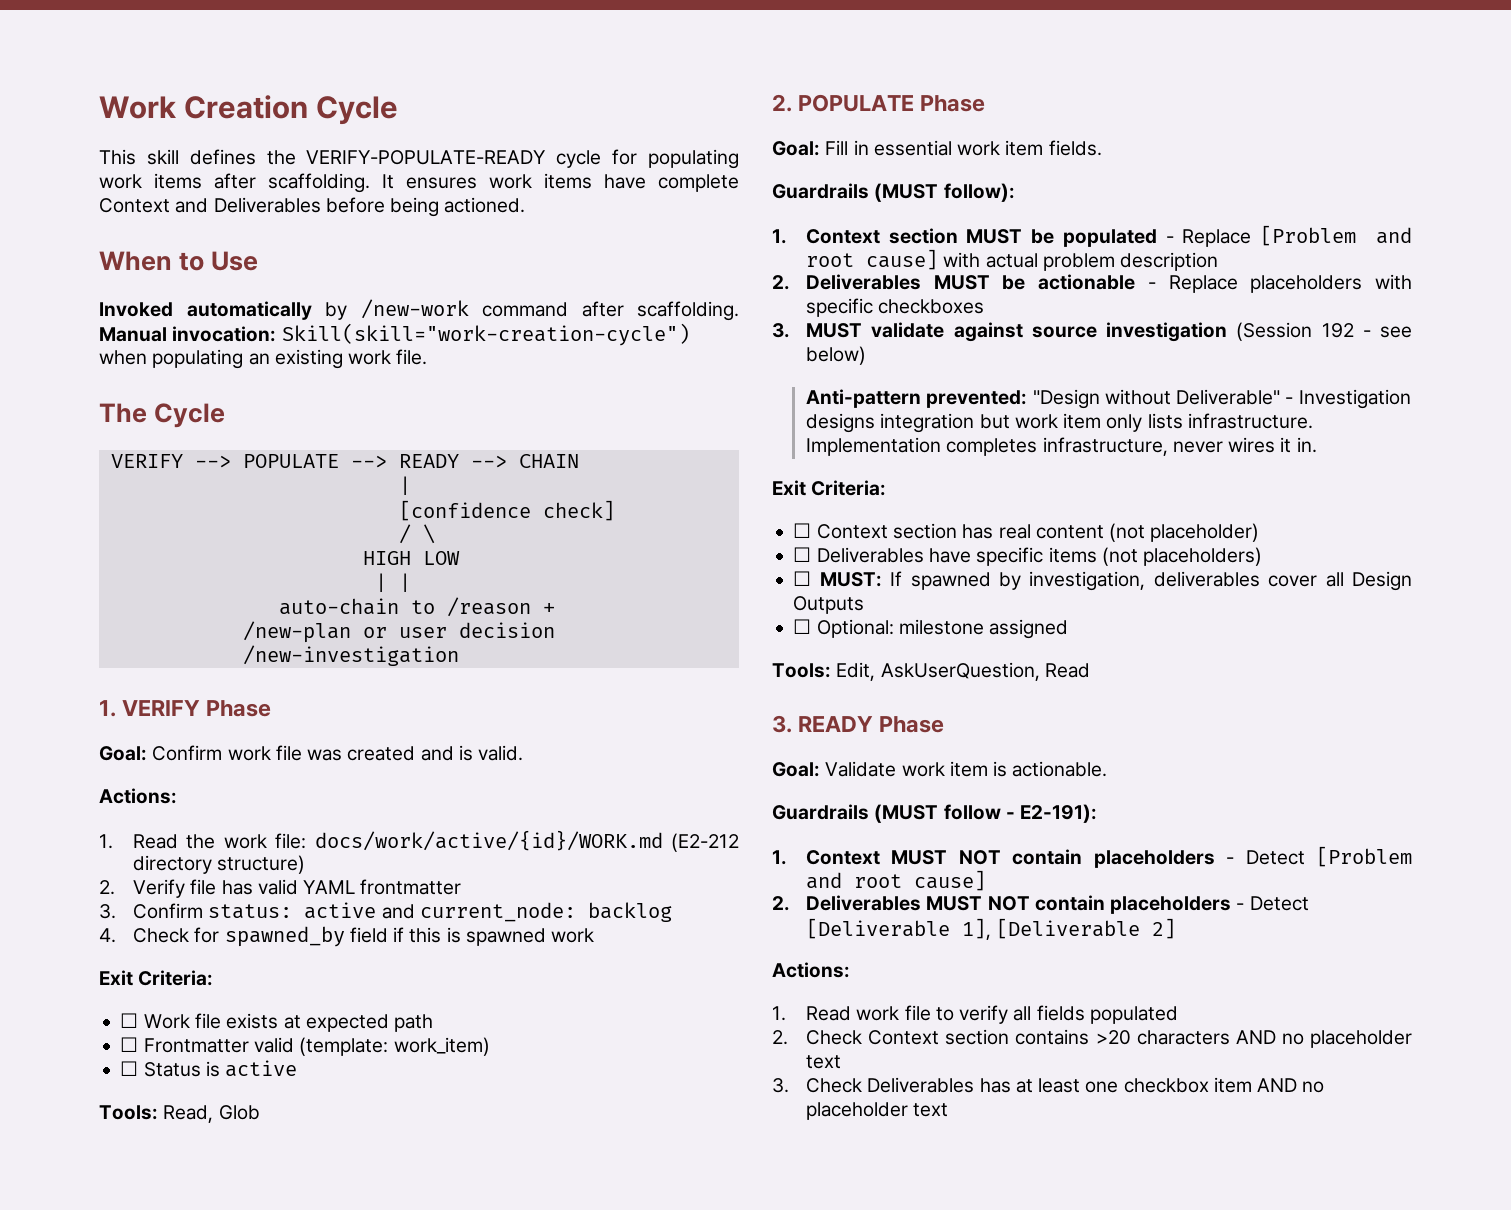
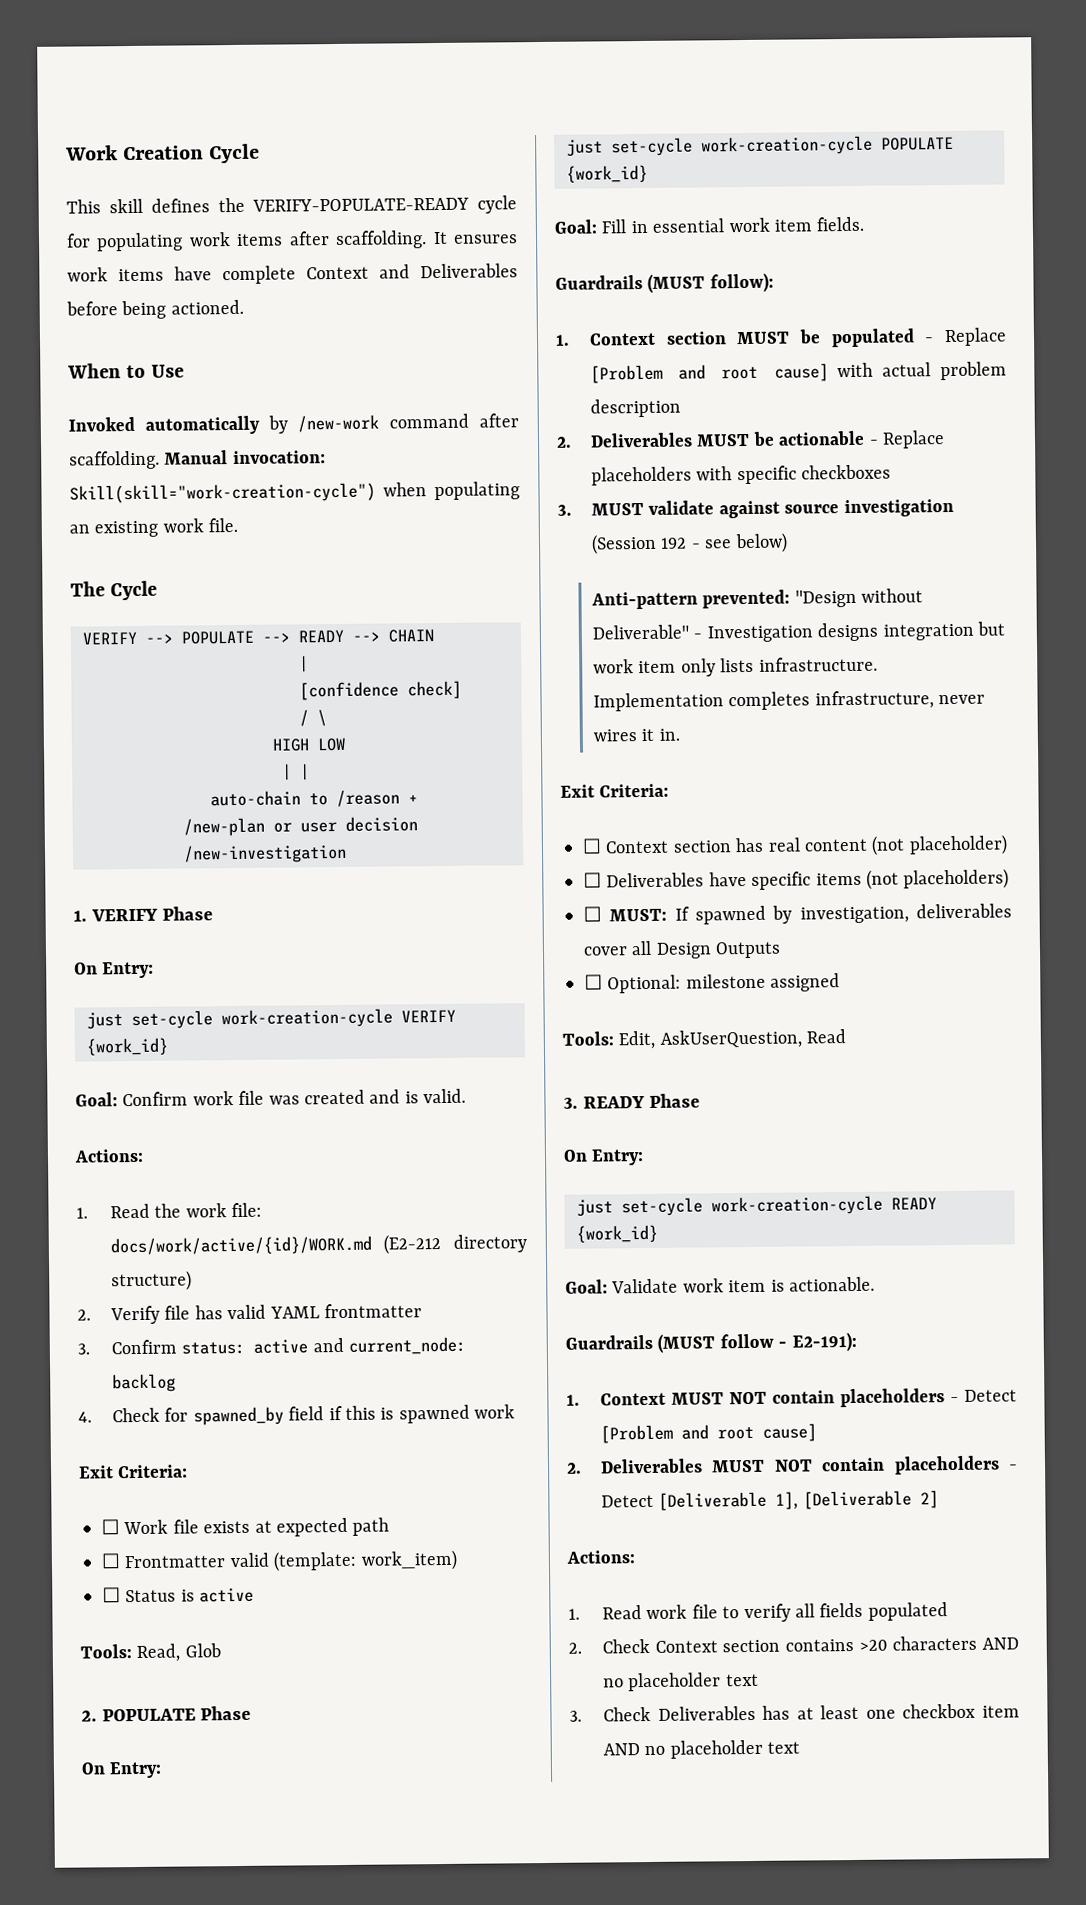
  1. VERIFY Phase
+ On Entry:
+ just set-cycle work-creation-cycle VERIFY {work_id}
  2. POPULATE Phase
+ On Entry:
+ just set-cycle work-creation-cycle POPULATE {work_id}
  3. READY Phase
+ On Entry:
+ just set-cycle work-creation-cycle READY {work_id}

